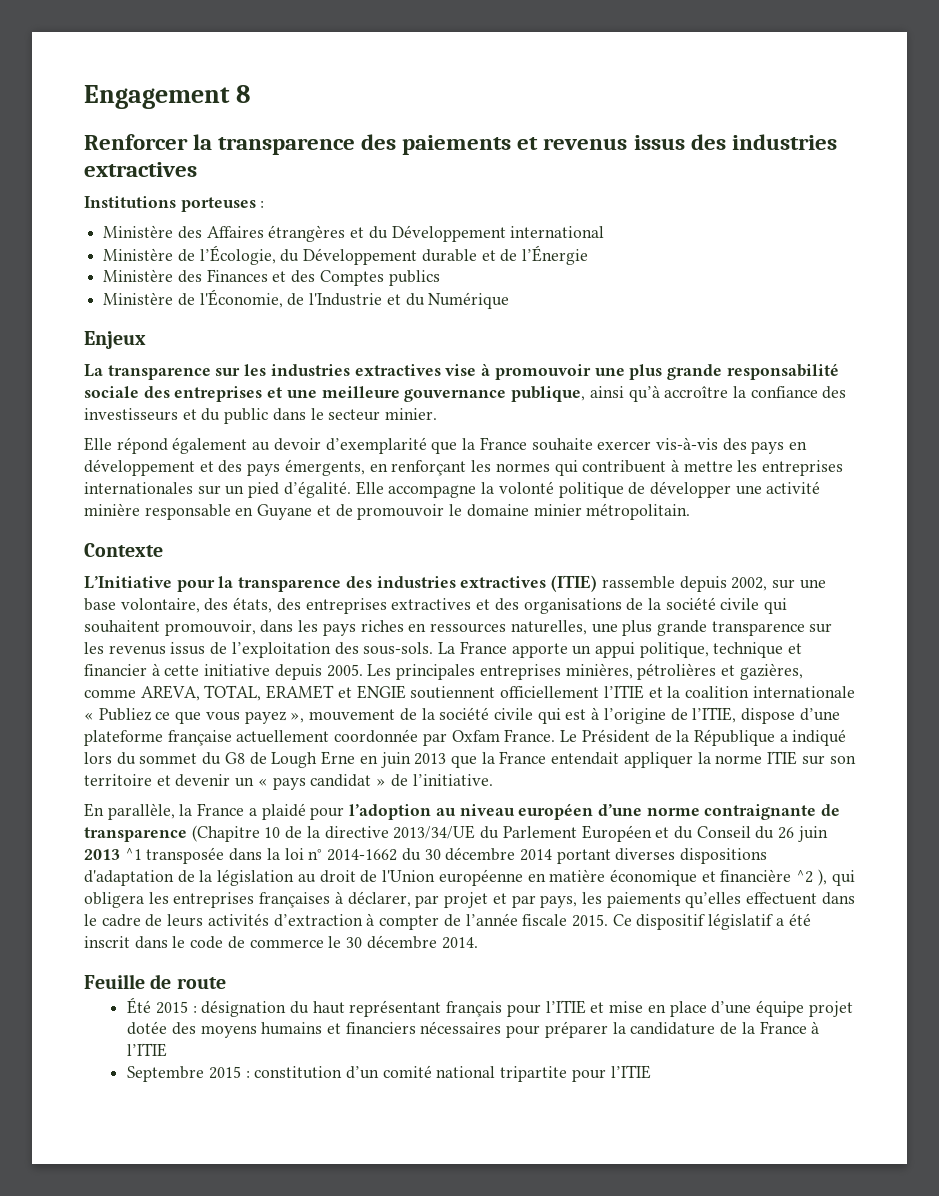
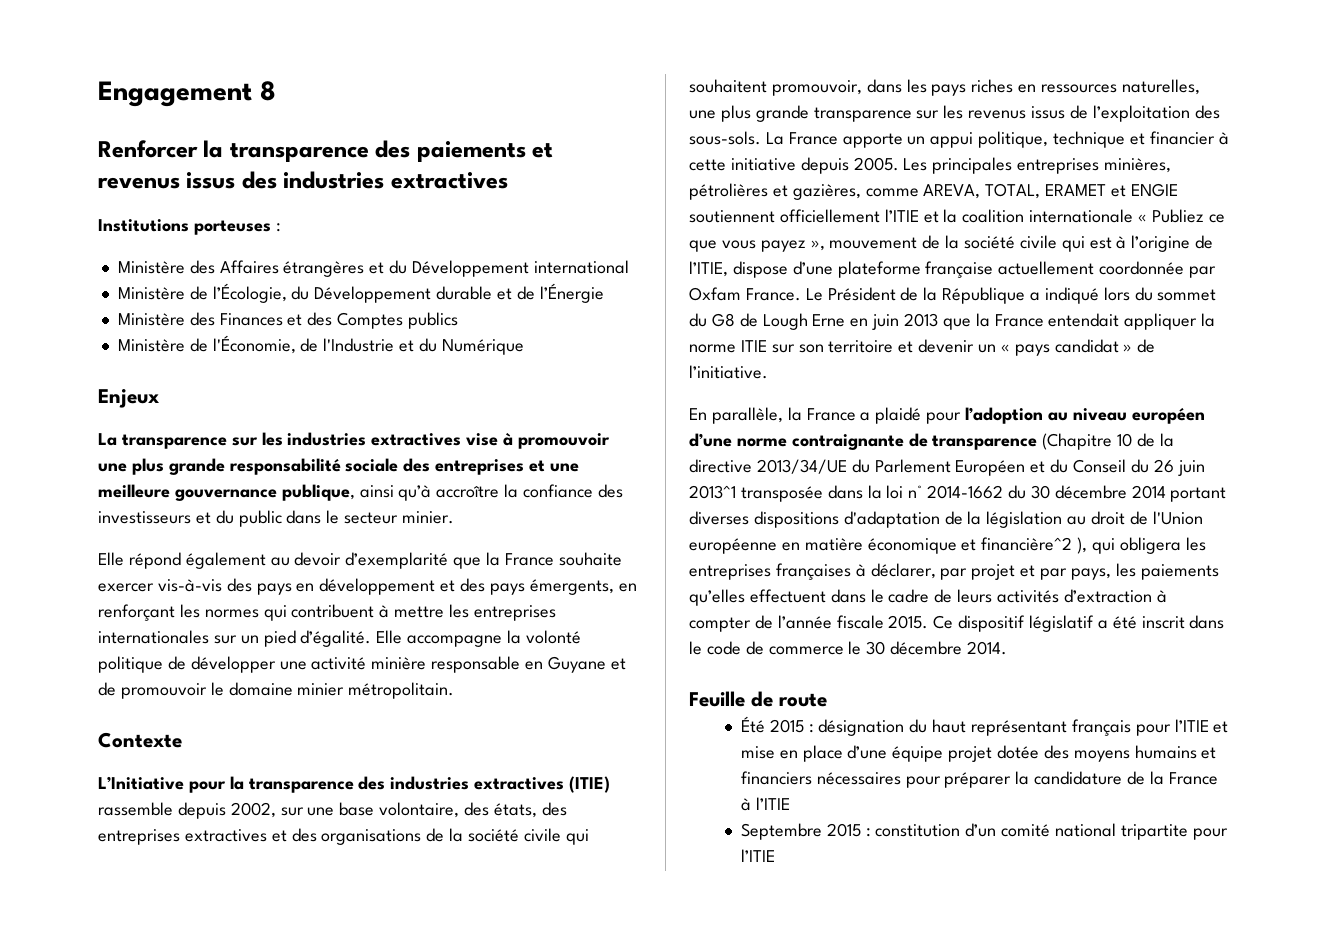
- En parallèle, la France a plaidé pour l’adoption au niveau européen d’une norme contraignante de transparence (Chapitre 10 de la directive 2013/34/UE du Parlement Européen et du Conseil du 26 juin 2013 ^1 transposée dans la loi n° 2014-1662 du 30 décembre 2014 portant diverses dispositions d'adaptation de la législation au droit de l'Union européenne en matière économique et financière ^2 ), qui obligera les entreprises françaises à déclarer, par projet et par pays, les paiements qu’elles effectuent dans le cadre de leurs activités d’extraction à compter de l’année fiscale 2015.
+ En parallèle, la France a plaidé pour l’adoption au niveau européen d’une norme contraignante de transparence (Chapitre 10 de la directive 2013/34/UE du Parlement Européen et du Conseil du 26 juin 2013^1 transposée dans la loi n° 2014-1662 du 30 décembre 2014 portant diverses dispositions d'adaptation de la législation au droit de l'Union européenne en matière économique et financière^2 ), qui obligera les entreprises françaises à déclarer, par projet et par pays, les paiements qu’elles effectuent dans le cadre de leurs activités d’extraction à compter de l’année fiscale 2015.

